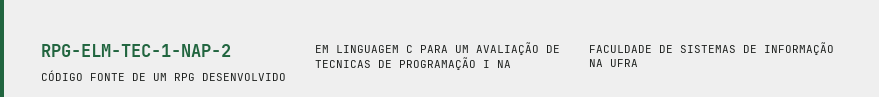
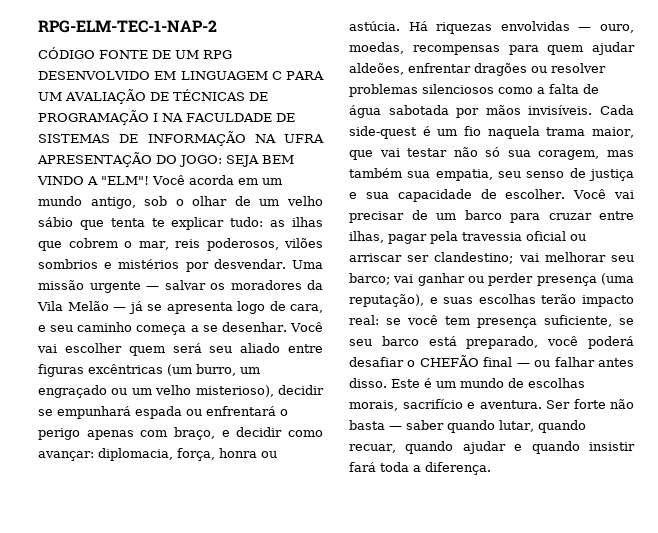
- CÓDIGO FONTE DE UM RPG DESENVOLVIDO EM LINGUAGEM C PARA UM AVALIAÇÃO DE TECNICAS DE PROGRAMAÇÃO I NA FACULDADE DE SISTEMAS DE INFORMAÇÃO NA UFRA
+ CÓDIGO FONTE DE UM RPG DESENVOLVIDO EM LINGUAGEM C PARA UM AVALIAÇÃO DE TÉCNICAS DE PROGRAMAÇÃO I NA FACULDADE DE SISTEMAS DE INFORMAÇÃO NA UFRA APRESENTAÇÃO DO JOGO: SEJA BEM VINDO A "ELM"! Você acorda em um mundo antigo, sob o olhar de um velho sábio que tenta te explicar tudo: as ilhas que cobrem o mar, reis poderosos, vilões sombrios e mistérios por desvendar. Uma missão urgente — salvar os moradores da Vila Melão — já se apresenta logo de cara, e seu caminho começa a se desenhar. Você vai escolher quem será seu aliado entre figuras excêntricas (um burro, um engraçado ou um velho misterioso), decidir se empunhará espada ou enfrentará o perigo apenas com braço, e decidir como avançar: diplomacia, força, honra ou astúcia. Há riquezas envolvidas — ouro, moedas, recompensas para quem ajudar aldeões, enfrentar dragões ou resolver problemas silenciosos como a falta de água sabotada por mãos invisíveis. Cada side-quest é um fio naquela trama maior, que vai testar não só sua coragem, mas também sua empatia, seu senso de justiça e sua capacidade de escolher. Você vai precisar de um barco para cruzar entre ilhas, pagar pela travessia oficial ou arriscar ser clandestino; vai melhorar seu barco; vai ganhar ou perder presença (uma reputação), e suas escolhas terão impacto real: se você tem presença suficiente, se seu barco está preparado, você poderá desafiar o CHEFÃO final — ou falhar antes disso. Este é um mundo de escolhas morais, sacrifício e aventura. Ser forte não basta — saber quando lutar, quando recuar, quando ajudar e quando insistir fará toda a diferença.

